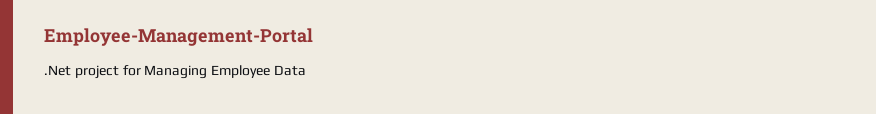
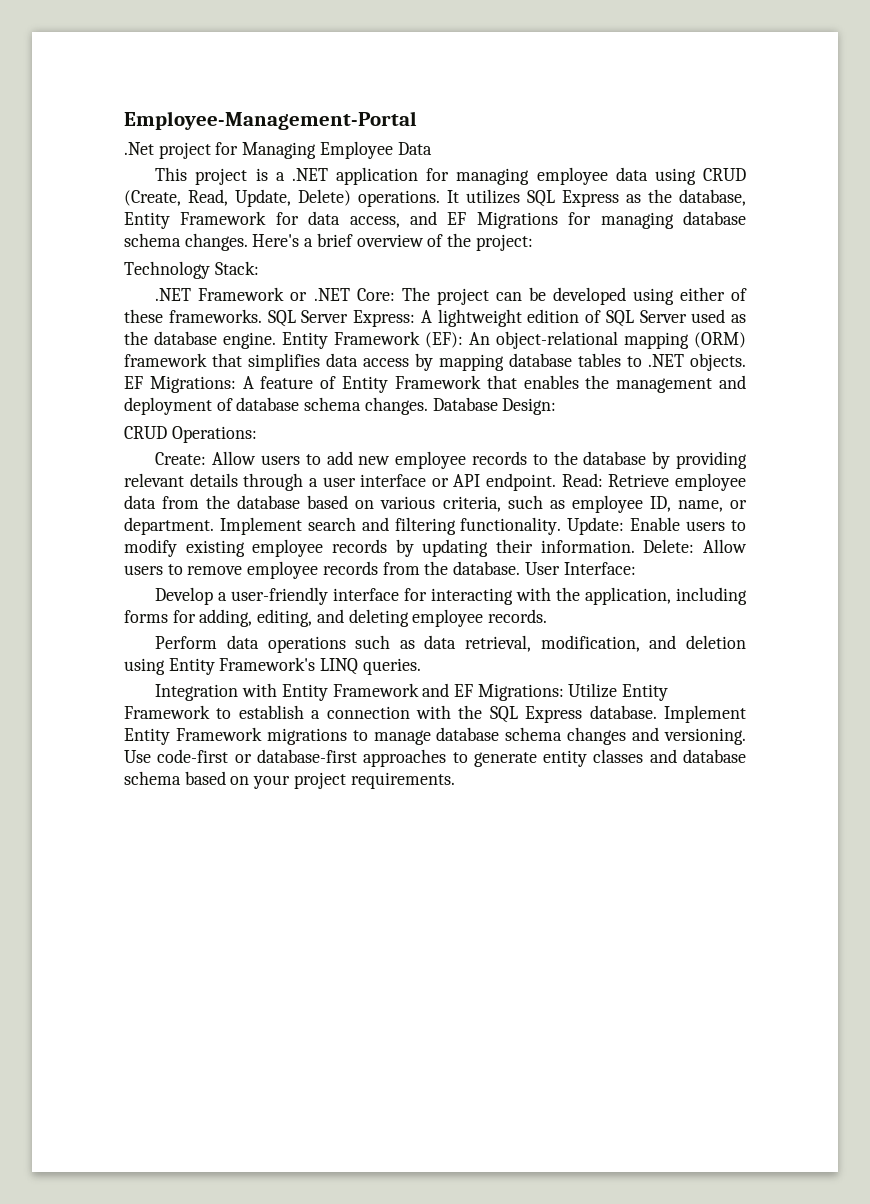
+ This project is a .NET application for managing employee data using CRUD (Create, Read, Update, Delete) operations. It utilizes SQL Express as the database, Entity Framework for data access, and EF Migrations for managing database schema changes. Here's a brief overview of the project:
+ Technology Stack:
+ .NET Framework or .NET Core: The project can be developed using either of these frameworks. SQL Server Express: A lightweight edition of SQL Server used as the database engine. Entity Framework (EF): An object-relational mapping (ORM) framework that simplifies data access by mapping database tables to .NET objects. EF Migrations: A feature of Entity Framework that enables the management and deployment of database schema changes. Database Design:
+ CRUD Operations:
+ Create: Allow users to add new employee records to the database by providing relevant details through a user interface or API endpoint. Read: Retrieve employee data from the database based on various criteria, such as employee ID, name, or department. Implement search and filtering functionality. Update: Enable users to modify existing employee records by updating their information. Delete: Allow users to remove employee records from the database. User Interface:
+ Develop a user-friendly interface for interacting with the application, including forms for adding, editing, and deleting employee records.
+ Perform data operations such as data retrieval, modification, and deletion using Entity Framework's LINQ queries.
+ Integration with Entity Framework and EF Migrations: Utilize Entity Framework to establish a connection with the SQL Express database. Implement Entity Framework migrations to manage database schema changes and versioning. Use code-first or database-first approaches to generate entity classes and database schema based on your project requirements.

